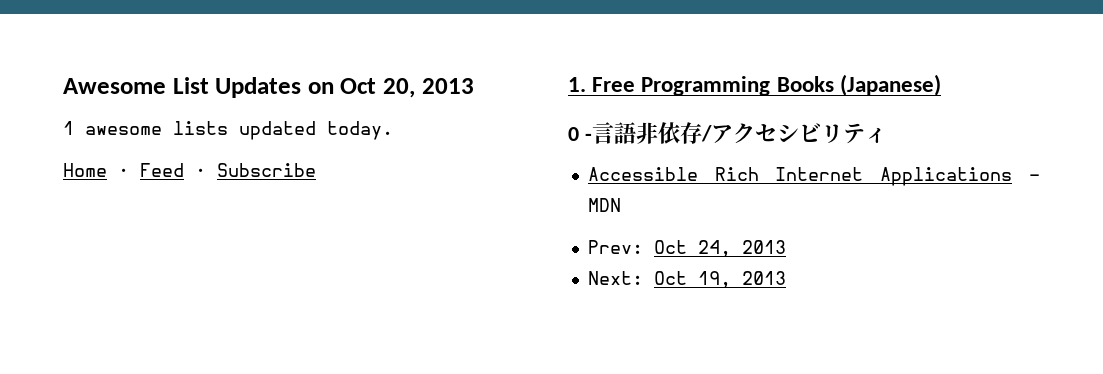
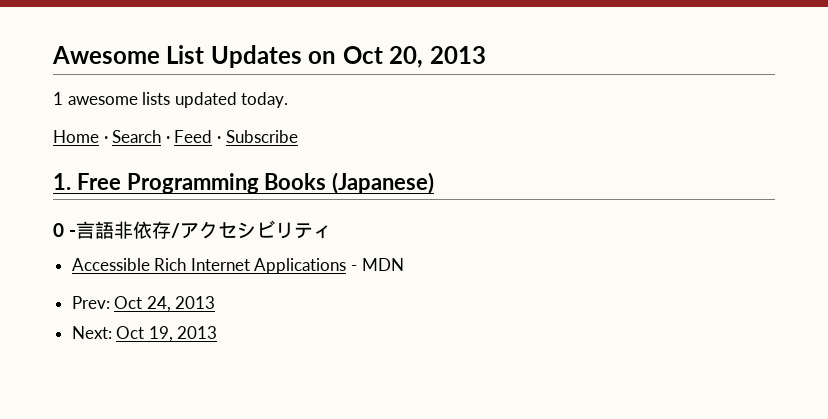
- Home · Feed · Subscribe
+ Home · Search · Feed · Subscribe

